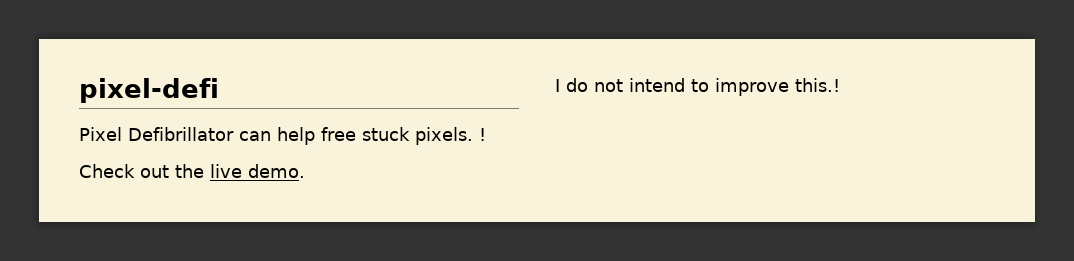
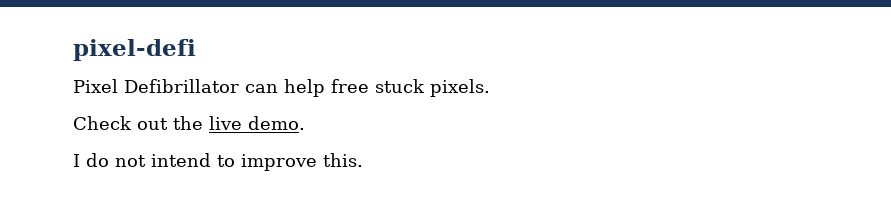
- !
- I do not intend to improve this.!
+ I do not intend to improve this.

